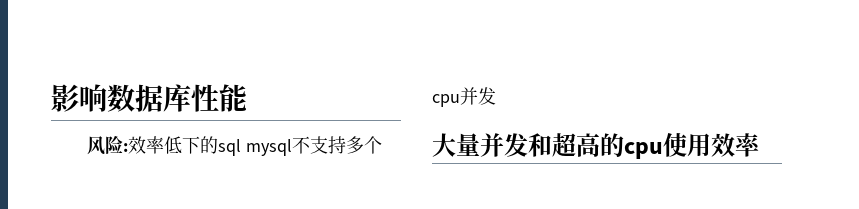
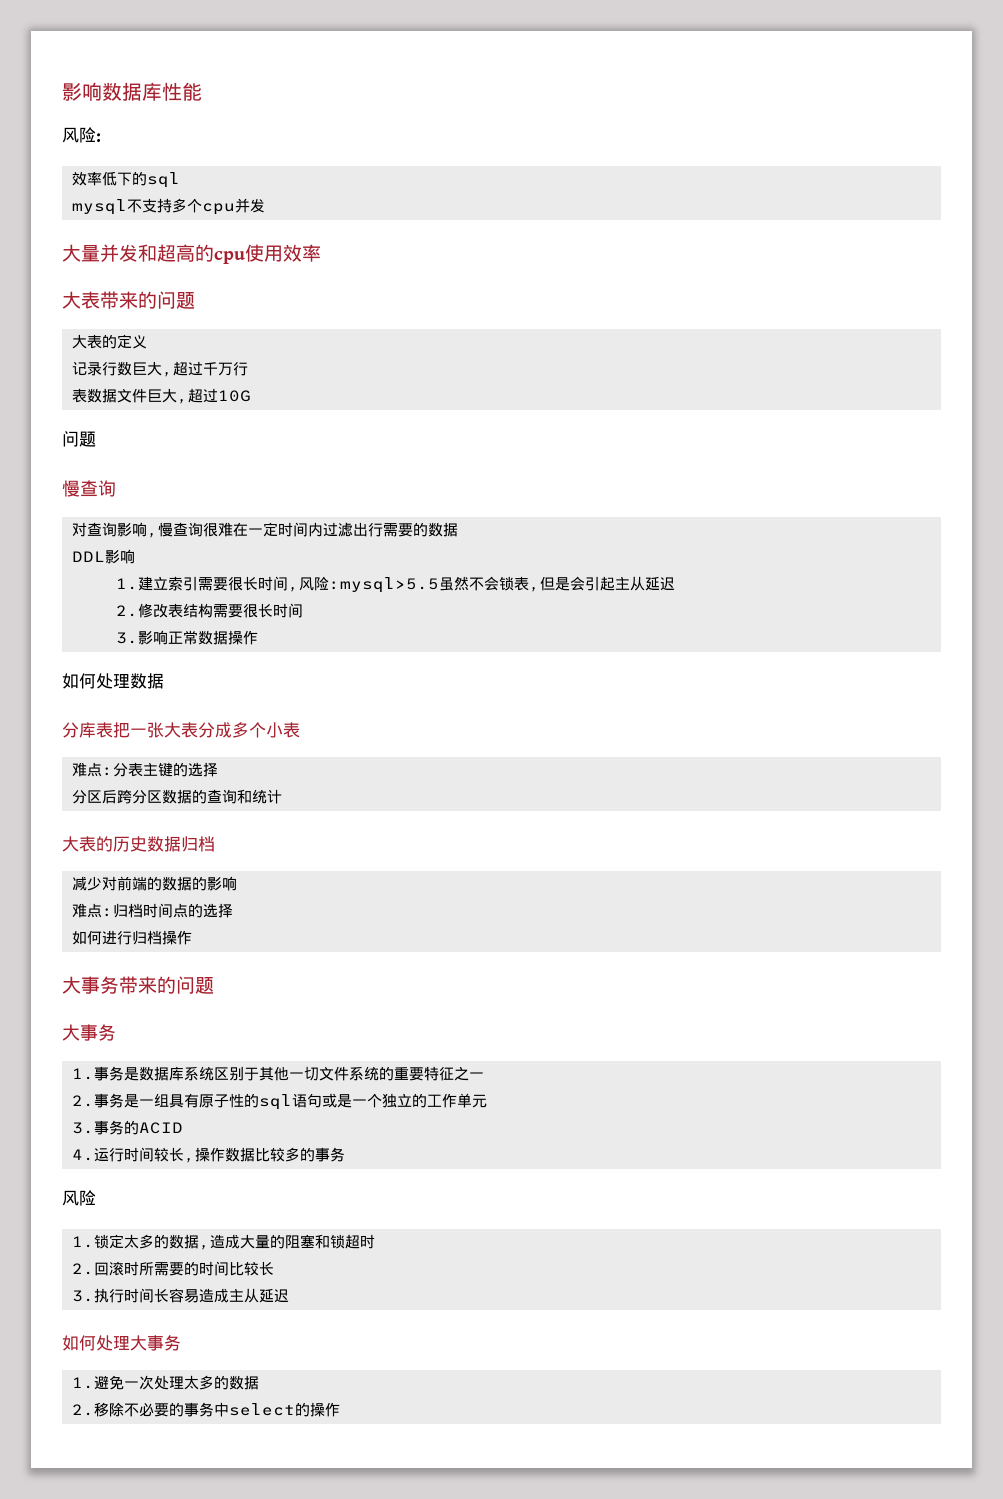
- 风险:效率低下的sql mysql不支持多个cpu并发
+ 风险:
+ 效率低下的sql
+ mysql不支持多个cpu并发
+ 大表带来的问题
+ 大表的定义
+ 记录行数巨大,超过千万行
+ 表数据文件巨大,超过10G
+ 问题
+ 慢查询
+ 对查询影响,慢查询很难在一定时间内过滤出行需要的数据
+ DDL影响
+ 1.建立索引需要很长时间,风险:mysql>5.5虽然不会锁表,但是会引起主从延迟
+ 2.修改表结构需要很长时间
+ 3.影响正常数据操作
+ 如何处理数据
+ 分库表把一张大表分成多个小表
+ 难点:分表主键的选择
+ 分区后跨分区数据的查询和统计
+ 大表的历史数据归档
+ 减少对前端的数据的影响
+ 难点:归档时间点的选择
+ 如何进行归档操作
+ 大事务带来的问题
+ 大事务
+ 1.事务是数据库系统区别于其他一切文件系统的重要特征之一
+ 2.事务是一组具有原子性的sql语句或是一个独立的工作单元
+ 3.事务的ACID
+ 4.运行时间较长,操作数据比较多的事务
+ 风险
+ 1.锁定太多的数据,造成大量的阻塞和锁超时
+ 2.回滚时所需要的时间比较长
+ 3.执行时间长容易造成主从延迟
+ 如何处理大事务
+ 1.避免一次处理太多的数据
+ 2.移除不必要的事务中select的操作

